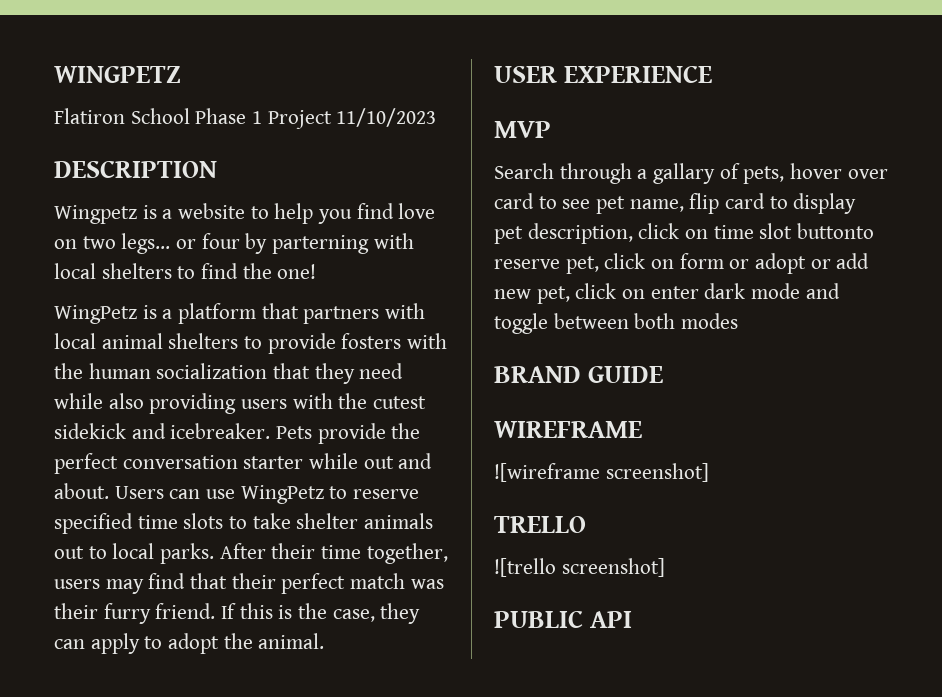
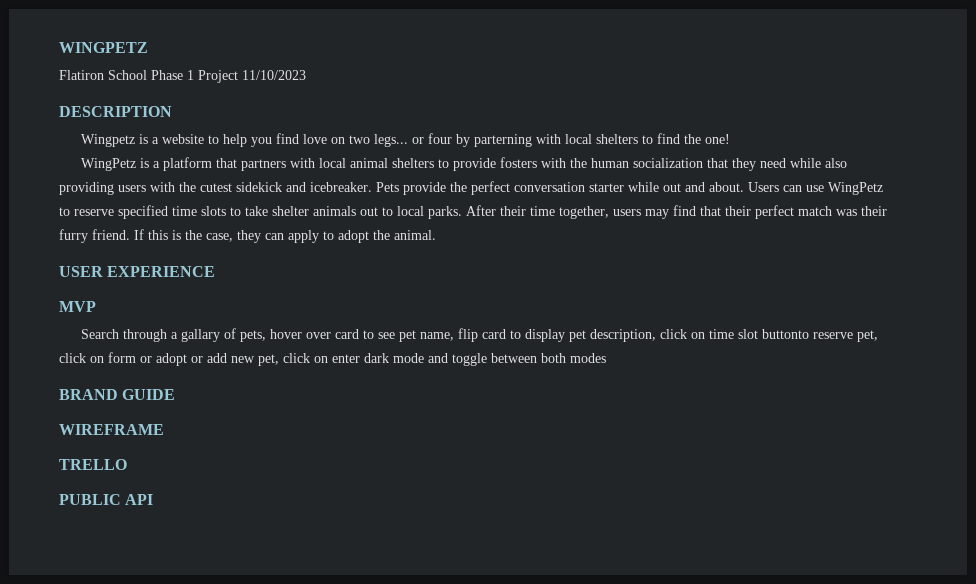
- ![wireframe screenshot]
- ![trello screenshot]

